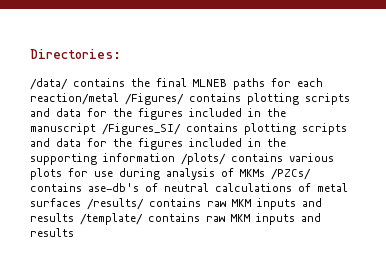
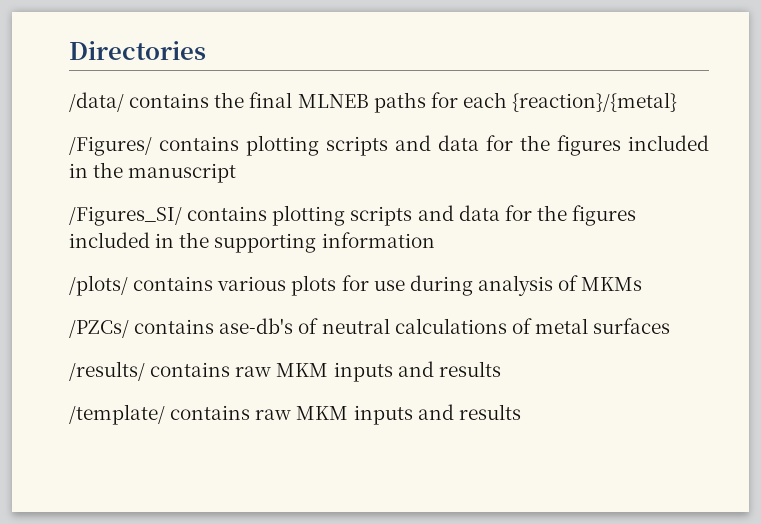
- Directories:
+ Directories
- /data/ contains the final MLNEB paths for each reaction/metal /Figures/ contains plotting scripts and data for the figures included in the manuscript /Figures_SI/ contains plotting scripts and data for the figures included in the supporting information /plots/ contains various plots for use during analysis of MKMs /PZCs/ contains ase-db's of neutral calculations of metal surfaces /results/ contains raw MKM inputs and results /template/ contains raw MKM inputs and results
+ /data/ contains the final MLNEB paths for each {reaction}/{metal}
+ /Figures/ contains plotting scripts and data for the figures included in the manuscript
+ /Figures_SI/ contains plotting scripts and data for the figures included in the supporting information
+ /plots/ contains various plots for use during analysis of MKMs
+ /PZCs/ contains ase-db's of neutral calculations of metal surfaces
+ /results/ contains raw MKM inputs and results
+ /template/ contains raw MKM inputs and results

